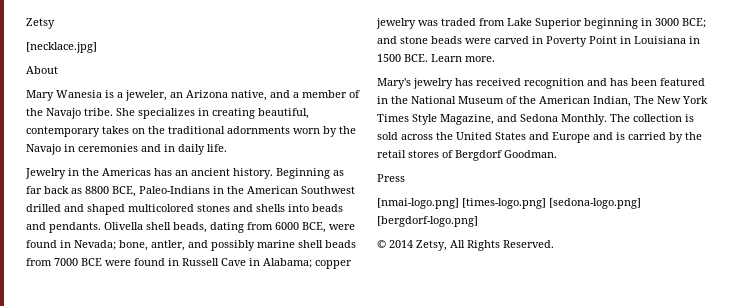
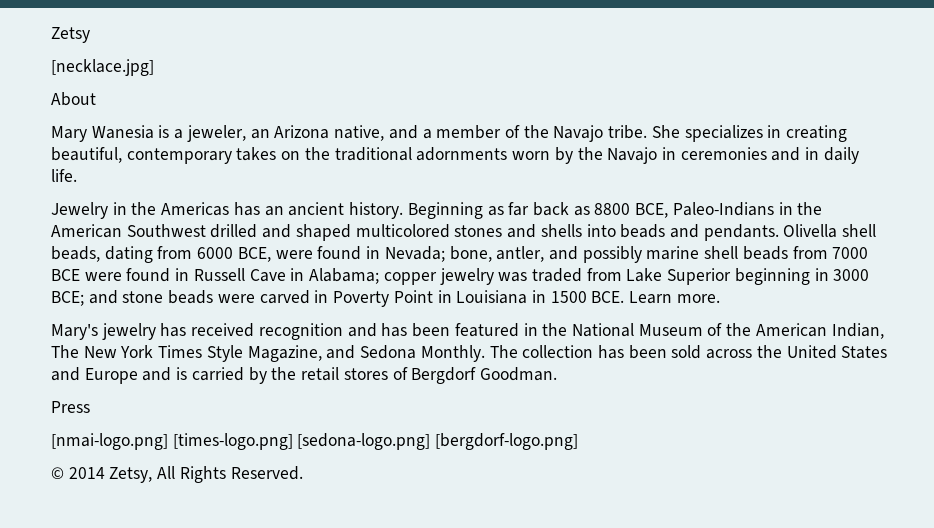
- The collection is sold across the United States and Europe and is carried by the retail stores of Bergdorf Goodman.
+ The collection has been sold across the United States and Europe and is carried by the retail stores of Bergdorf Goodman.

